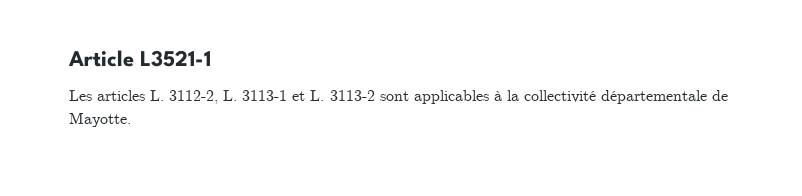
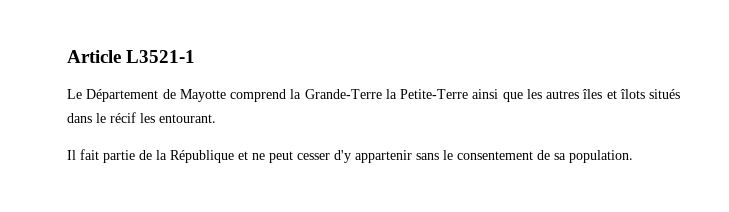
- Les articles L. 3112-2, L. 3113-1 et L. 3113-2 sont applicables à la collectivité départementale de Mayotte.
+ Le Département de Mayotte comprend la Grande-Terre la Petite-Terre ainsi que les autres îles et îlots situés dans le récif les entourant.
+ Il fait partie de la République et ne peut cesser d'y appartenir sans le consentement de sa population.

